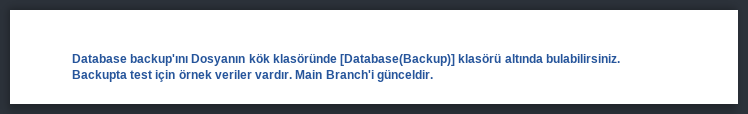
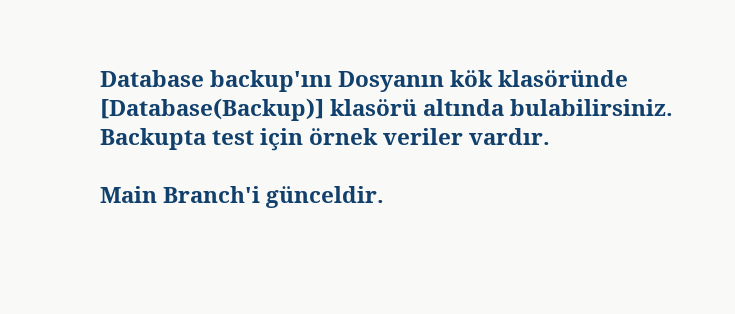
- Backupta test için örnek veriler vardır. Main Branch'i günceldir.
+ Backupta test için örnek veriler vardır.
+ Main Branch'i günceldir.

